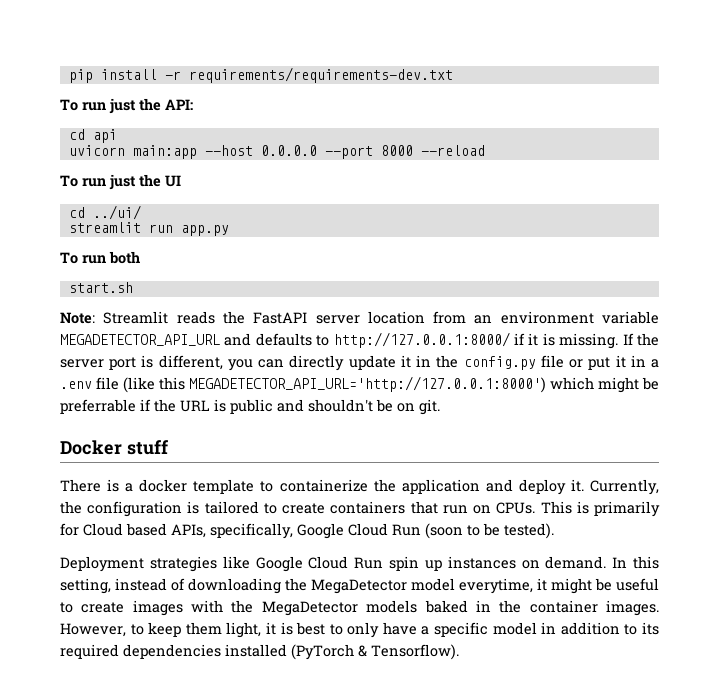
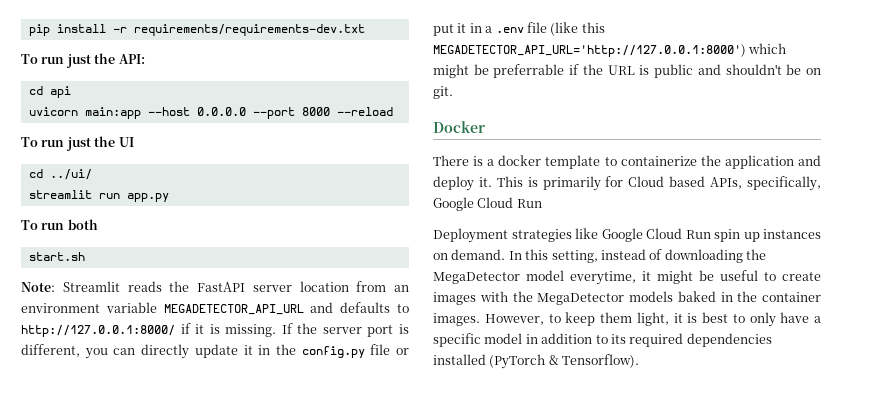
- Docker stuff
+ Docker
- Currently, the configuration is tailored to create containers that run on CPUs.
- This is primarily for Cloud based APIs, specifically, Google Cloud Run (soon to be tested).
+ This is primarily for Cloud based APIs, specifically, Google Cloud Run

